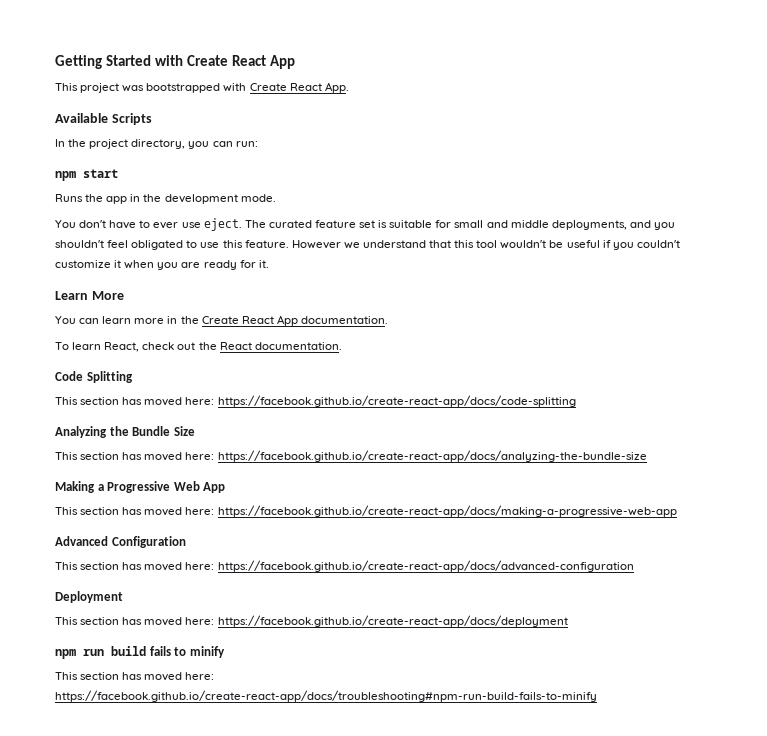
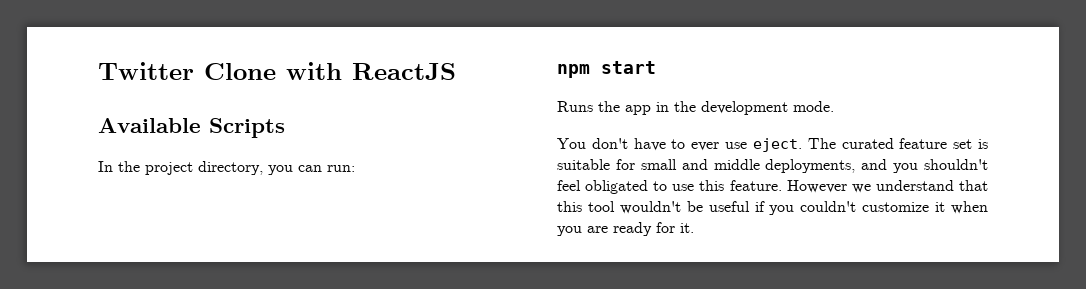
- Getting Started with Create React App
- This project was bootstrapped with Create React App.
+ Twitter Clone with ReactJS
- Learn More
- You can learn more in the Create React App documentation.
- To learn React, check out the React documentation.
- Code Splitting
- This section has moved here: https://facebook.github.io/create-react-app/docs/code-splitting
- Analyzing the Bundle Size
- This section has moved here: https://facebook.github.io/create-react-app/docs/analyzing-the-bundle-size
- Making a Progressive Web App
- This section has moved here: https://facebook.github.io/create-react-app/docs/making-a-progressive-web-app
- Advanced Configuration
- This section has moved here: https://facebook.github.io/create-react-app/docs/advanced-configuration
- Deployment
- This section has moved here: https://facebook.github.io/create-react-app/docs/deployment
- npm run build fails to minify
- This section has moved here: https://facebook.github.io/create-react-app/docs/troubleshooting#npm-run-build-fails-to-minify

